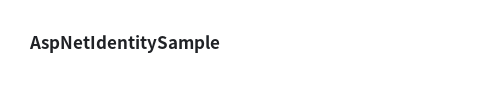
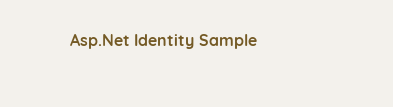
- AspNetIdentitySample
+ Asp.Net Identity Sample

